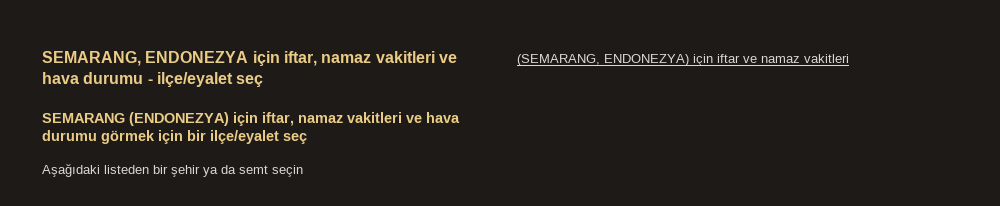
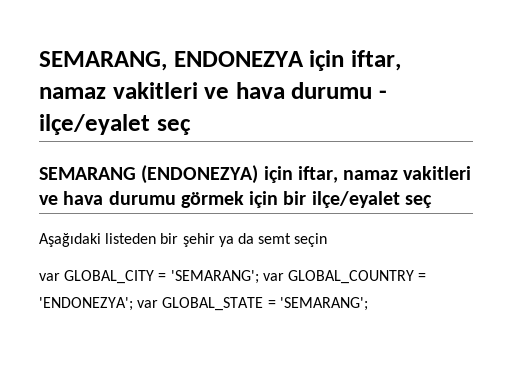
- (SEMARANG, ENDONEZYA) için iftar ve namaz vakitleri
+ var GLOBAL_CITY = 'SEMARANG'; var GLOBAL_COUNTRY = 'ENDONEZYA'; var GLOBAL_STATE = 'SEMARANG';

